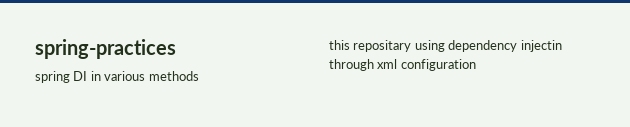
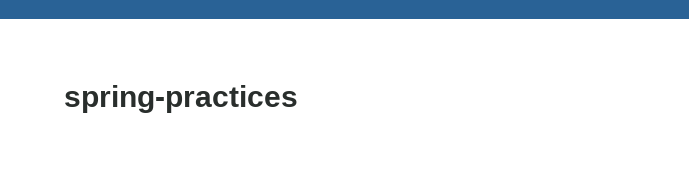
- spring DI in various methods
- this repositary using dependency injectin through xml configuration

